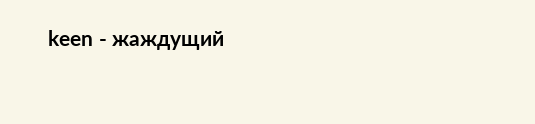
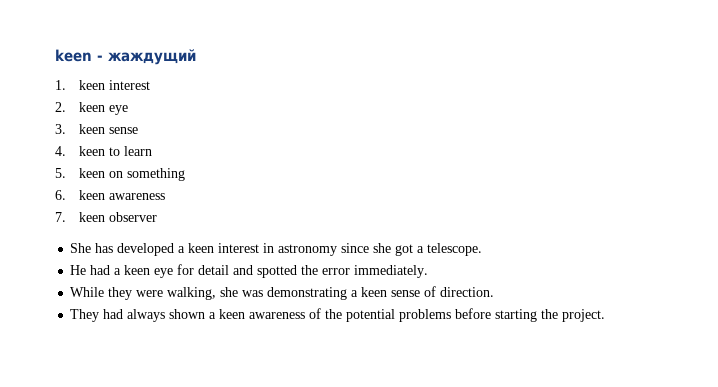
+ 1. keen interest
+ 2. keen eye
+ 3. keen sense
+ 4. keen to learn
+ 5. keen on something
+ 6. keen awareness
+ 7. keen observer
+ She has developed a keen interest in astronomy since she got a telescope.
+ He had a keen eye for detail and spotted the error immediately.
+ While they were walking, she was demonstrating a keen sense of direction.
+ They had always shown a keen awareness of the potential problems before starting the project.

